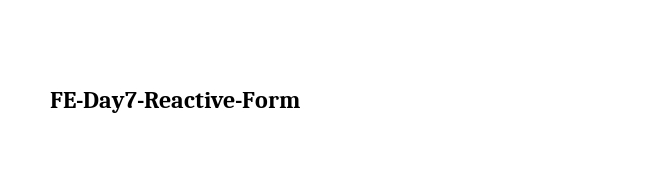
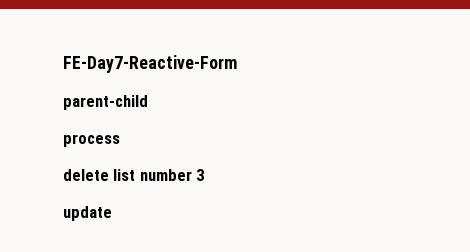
+ parent-child
+ process
+ delete list number 3
+ update

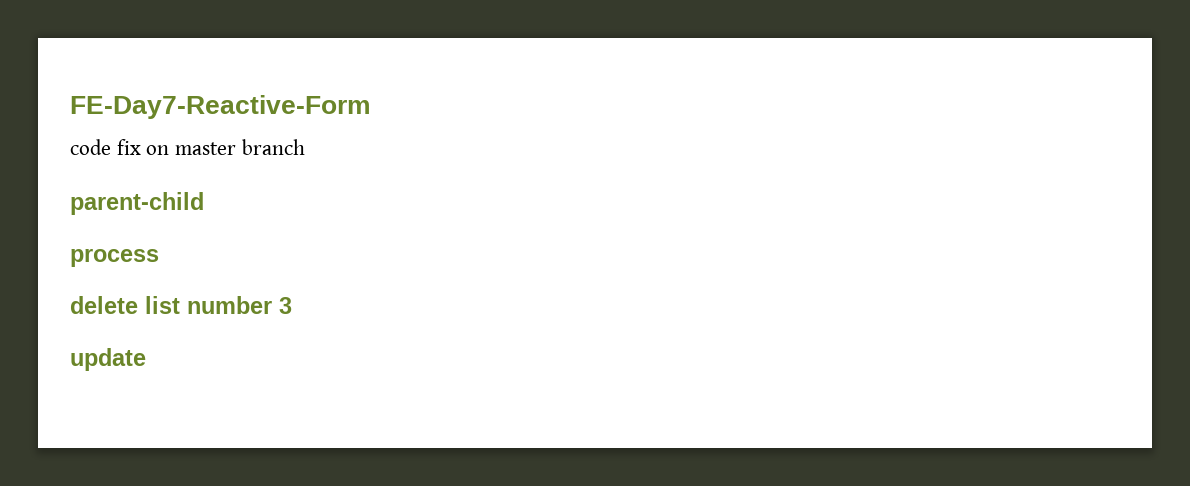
+ code fix on master branch

